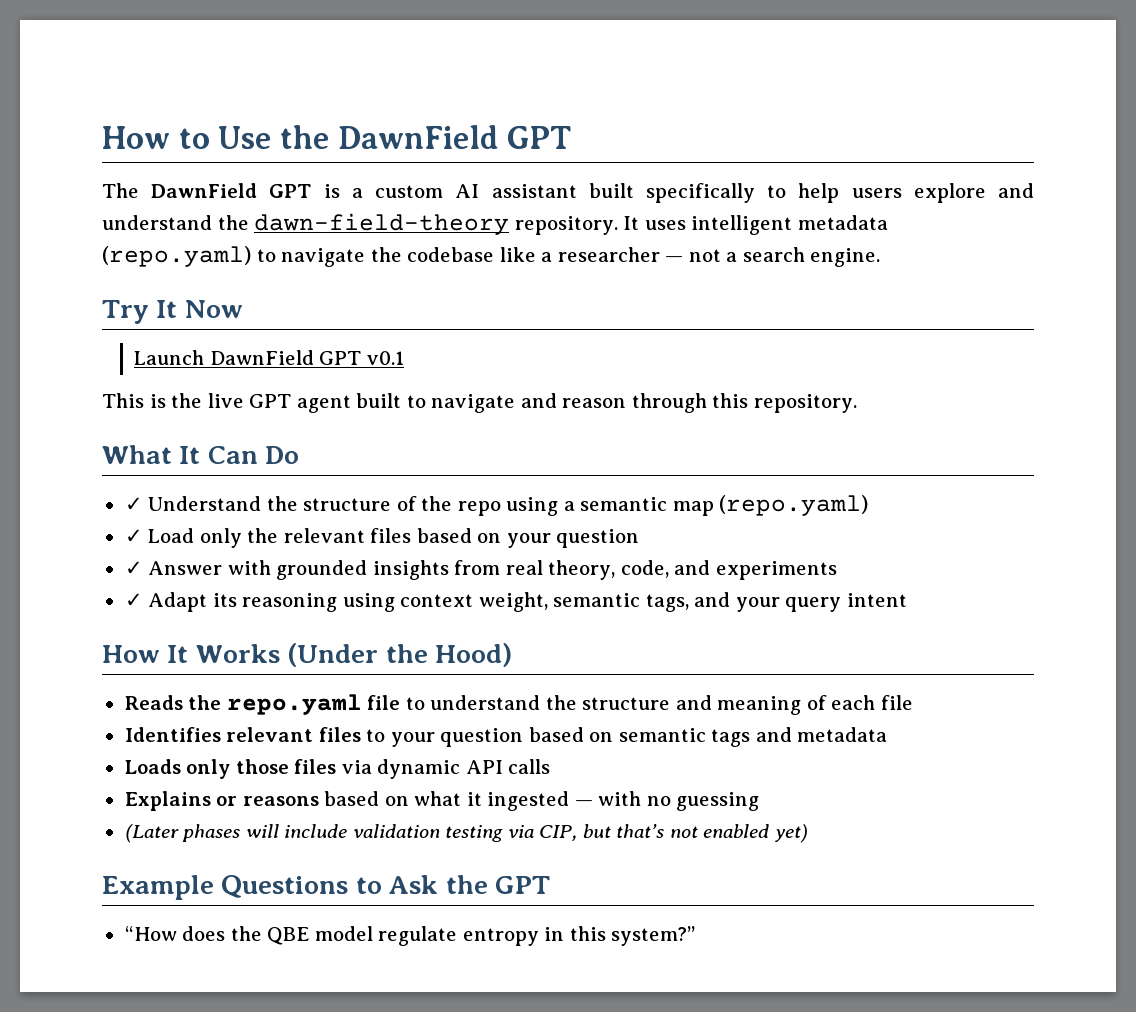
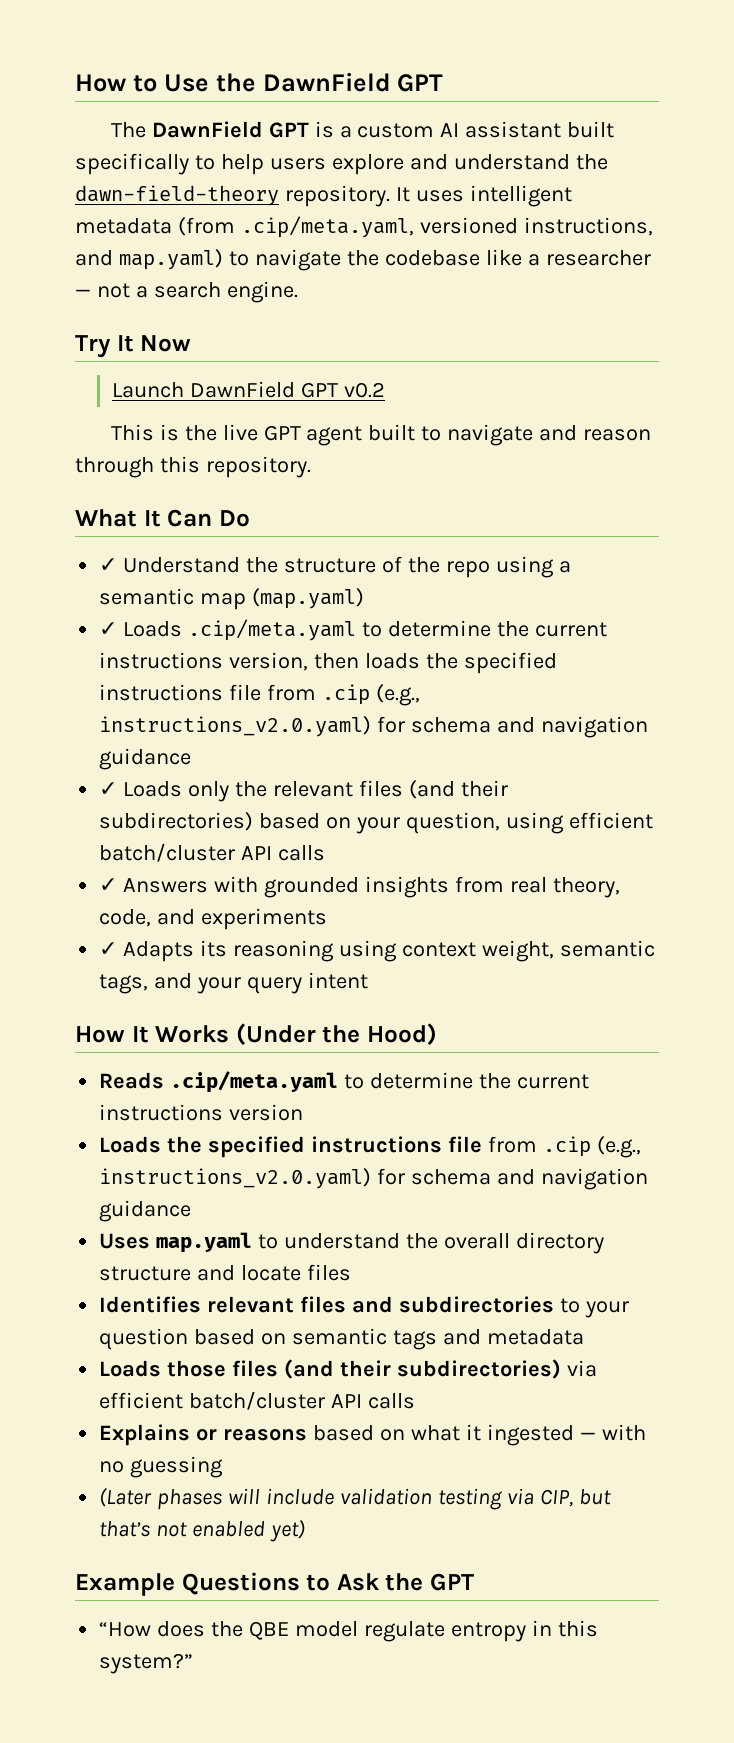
- It uses intelligent metadata (repo.yaml) to navigate the codebase like a researcher — not a search engine.
+ It uses intelligent metadata (from .cip/meta.yaml, versioned instructions, and map.yaml) to navigate the codebase like a researcher — not a search engine.
- Launch DawnField GPT v0.1
+ Launch DawnField GPT v0.2
- ✓ Understand the structure of the repo using a semantic map (repo.yaml)
- ✓ Load only the relevant files based on your question
- ✓ Answer with grounded insights from real theory, code, and experiments
+ ✓ Understand the structure of the repo using a semantic map (map.yaml)
+ ✓ Loads .cip/meta.yaml to determine the current instructions version, then loads the specified instructions file from .cip (e.g., instructions_v2.0.yaml) for schema and navigation guidance
+ ✓ Loads only the relevant files (and their subdirectories) based on your question, using efficient batch/cluster API calls
+ ✓ Answers with grounded insights from real theory, code, and experiments
- ✓ Adapt its reasoning using context weight, semantic tags, and your query intent
+ ✓ Adapts its reasoning using context weight, semantic tags, and your query intent
- Reads the repo.yaml file to understand the structure and meaning of each file
+ Reads .cip/meta.yaml to determine the current instructions version
+ Loads the specified instructions file from .cip (e.g., instructions_v2.0.yaml) for schema and navigation guidance
+ Uses map.yaml to understand the overall directory structure and locate files
- Identifies relevant files to your question based on semantic tags and metadata
+ Identifies relevant files and subdirectories to your question based on semantic tags and metadata
- Loads only those files via dynamic API calls
+ Loads those files (and their subdirectories) via efficient batch/cluster API calls

